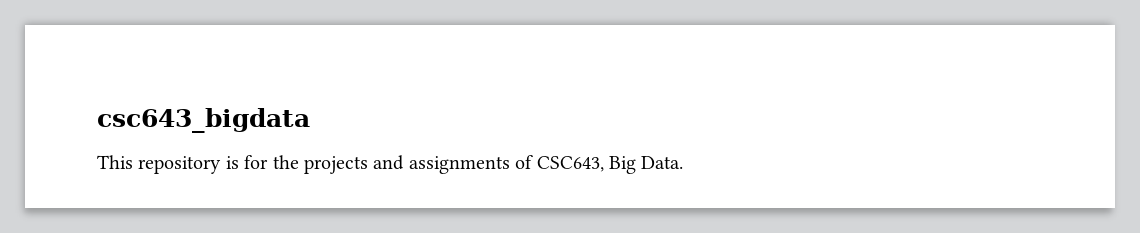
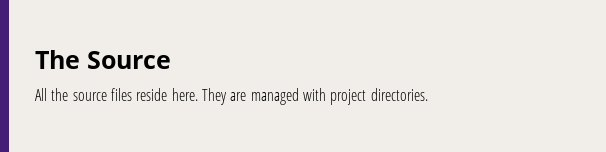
- csc643_bigdata
- This repository is for the projects and assignments of CSC643, Big Data.
+ The Source
+ All the source files reside here. They are managed with project directories.

